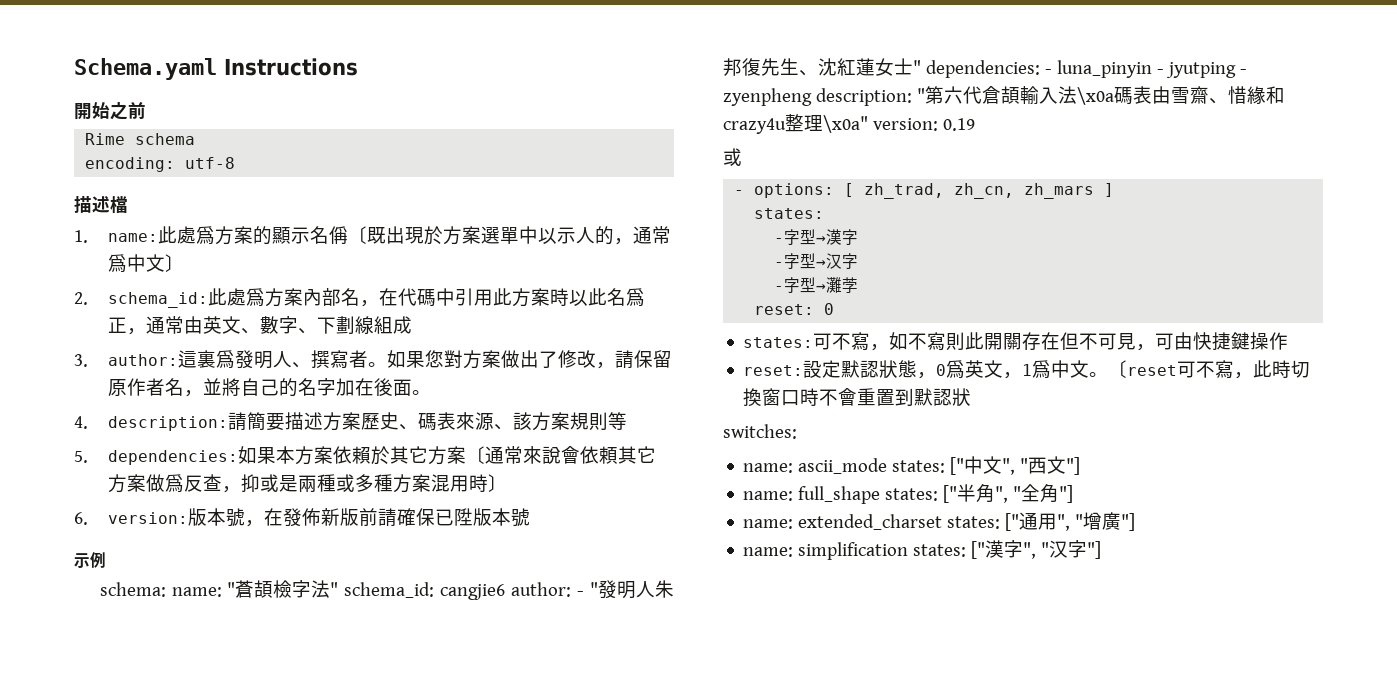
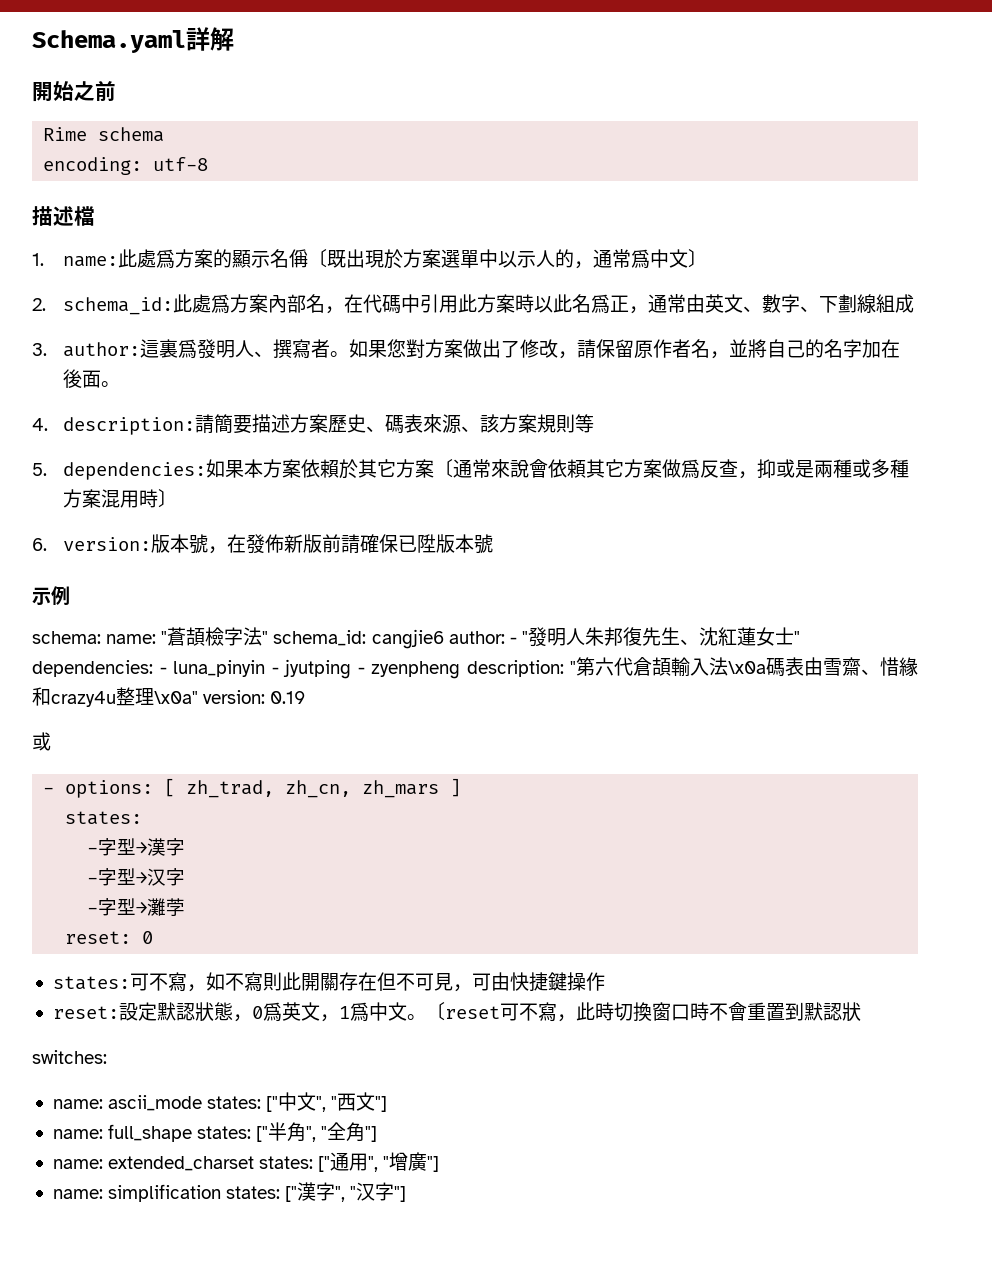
- Schema.yaml Instructions
+ Schema.yaml詳解

